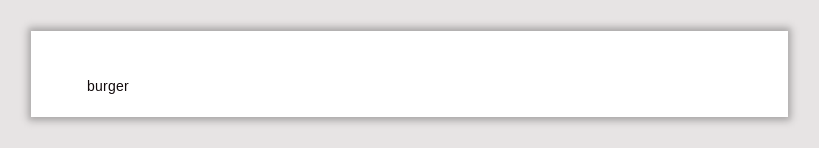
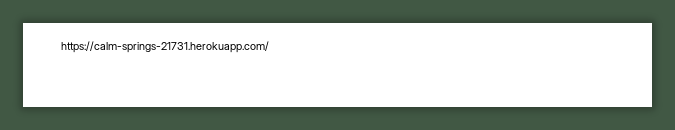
- burger
+ https://calm-springs-21731.herokuapp.com/

